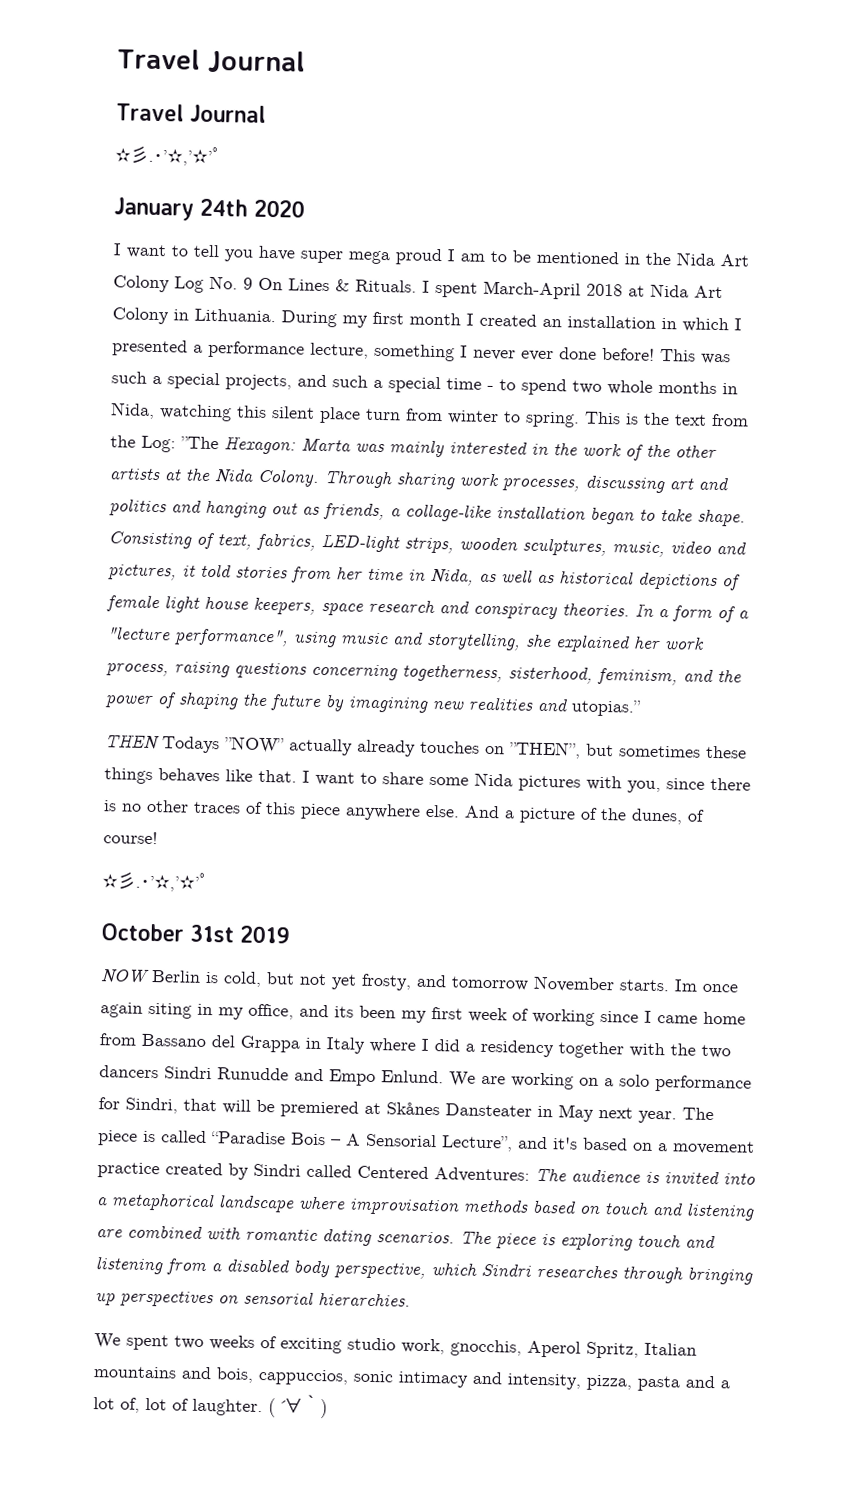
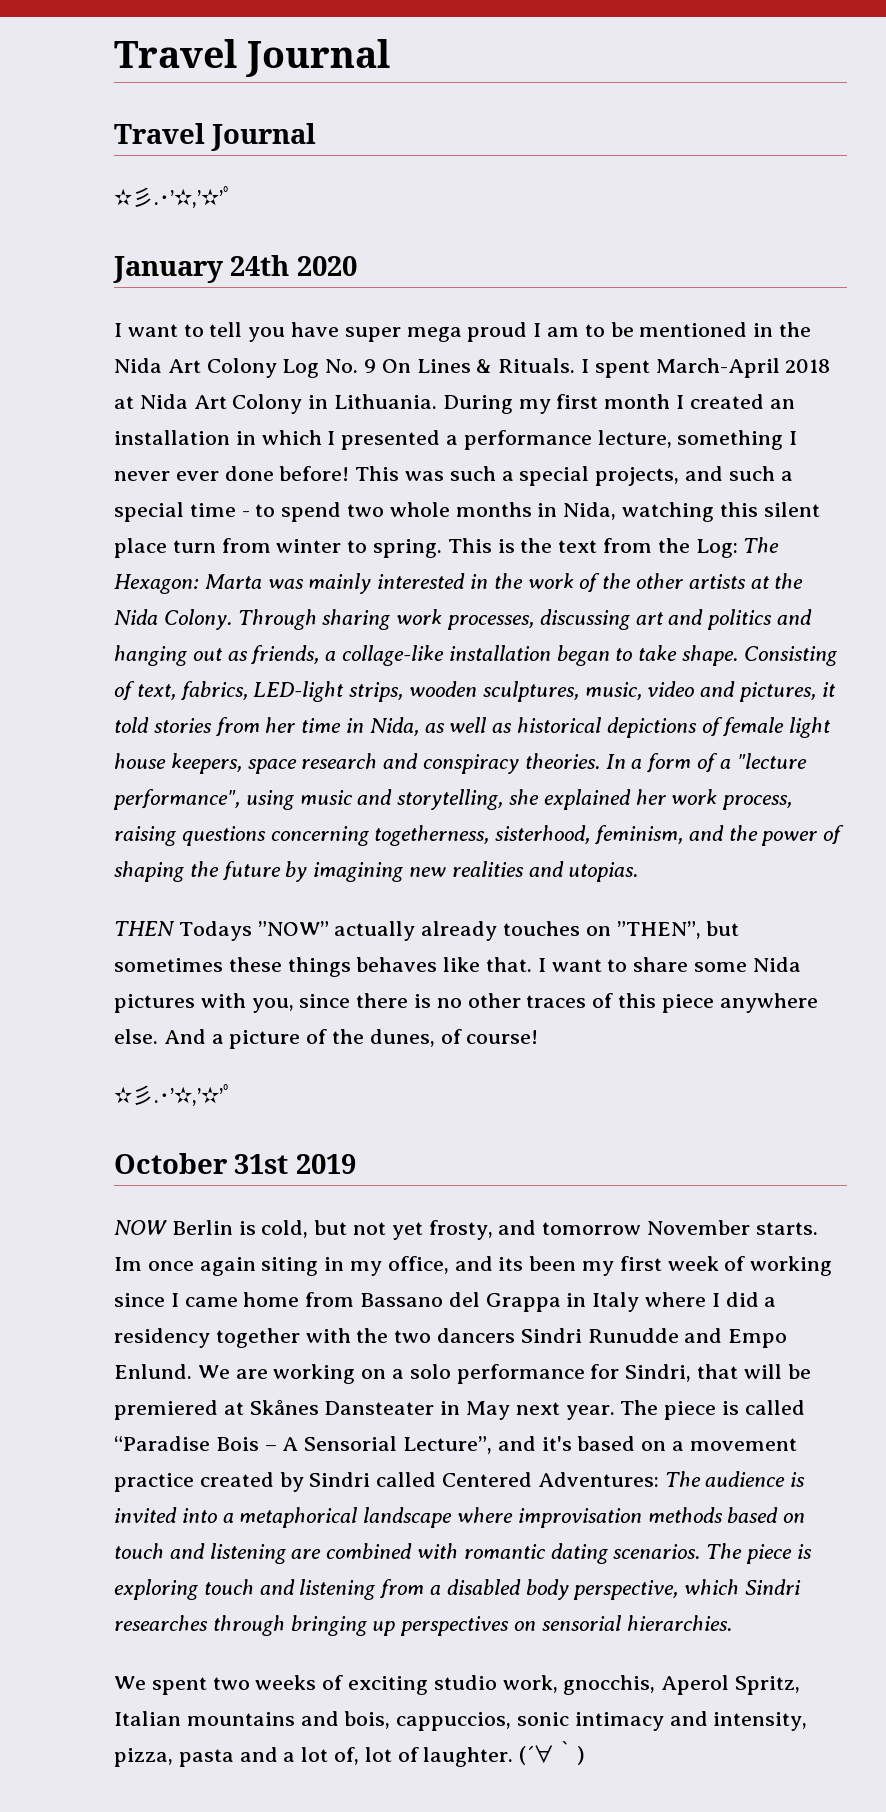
- This is the text from the Log: ”The Hexagon: Marta was mainly interested in the work of the other artists at the Nida Colony.
+ This is the text from the Log: The Hexagon: Marta was mainly interested in the work of the other artists at the Nida Colony.
- In a form of a "lecture performance", using music and storytelling, she explained her work process, raising questions concerning togetherness, sisterhood, feminism, and the power of shaping the future by imagining new realities and utopias.”
+ In a form of a "lecture performance", using music and storytelling, she explained her work process, raising questions concerning togetherness, sisterhood, feminism, and the power of shaping the future by imagining new realities and utopias.

